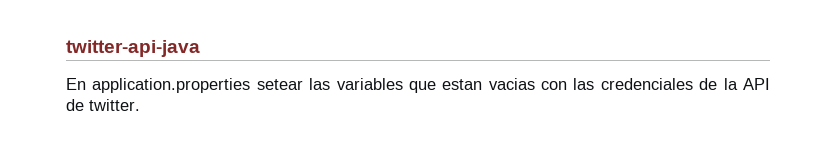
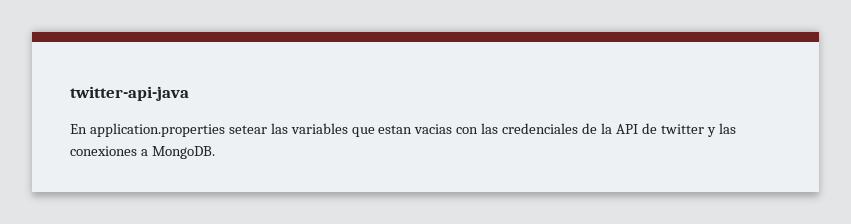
- En application.properties setear las variables que estan vacias con las credenciales de la API de twitter.
+ En application.properties setear las variables que estan vacias con las credenciales de la API de twitter y las conexiones a MongoDB.

